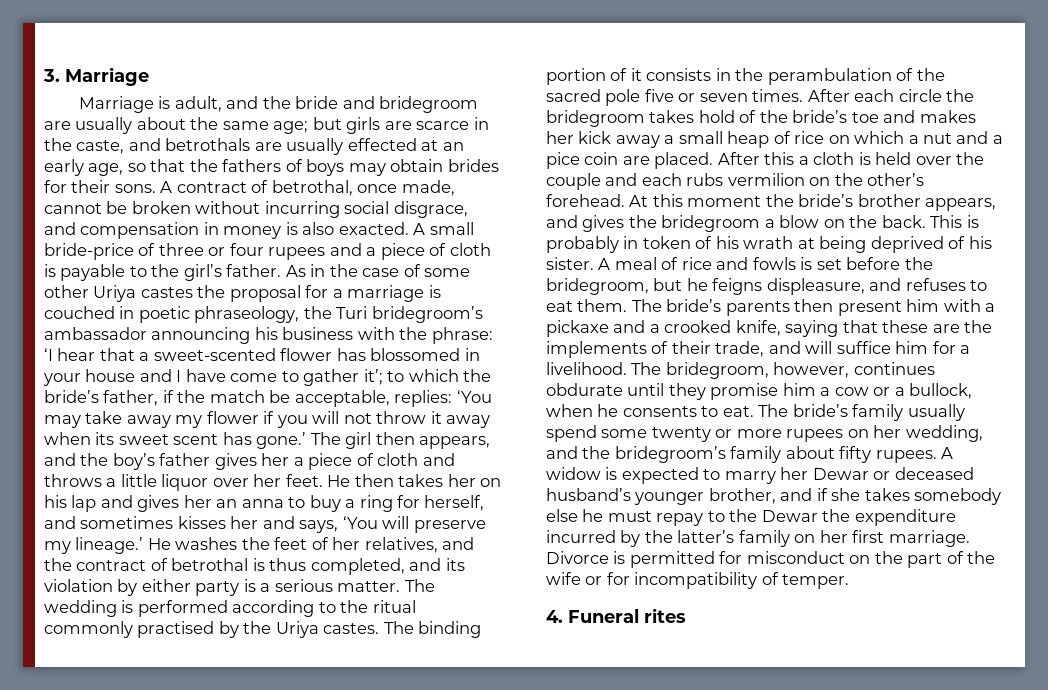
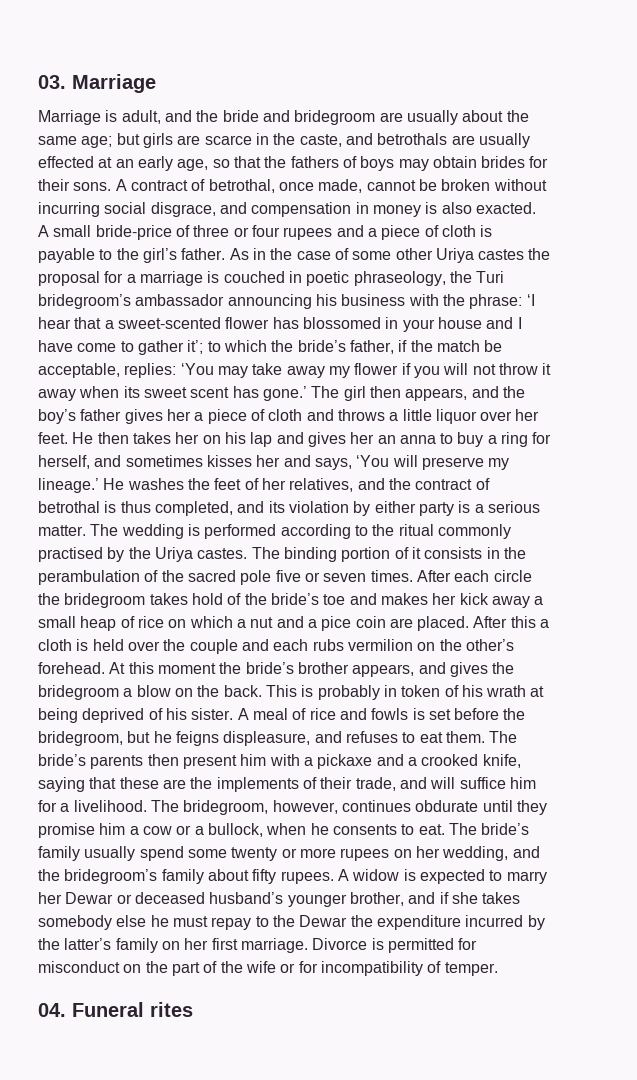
- 3. Marriage
+ 03. Marriage
- 4. Funeral rites
+ 04. Funeral rites

